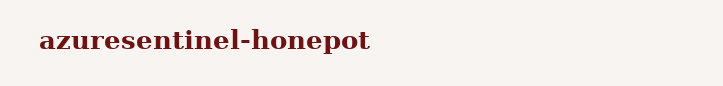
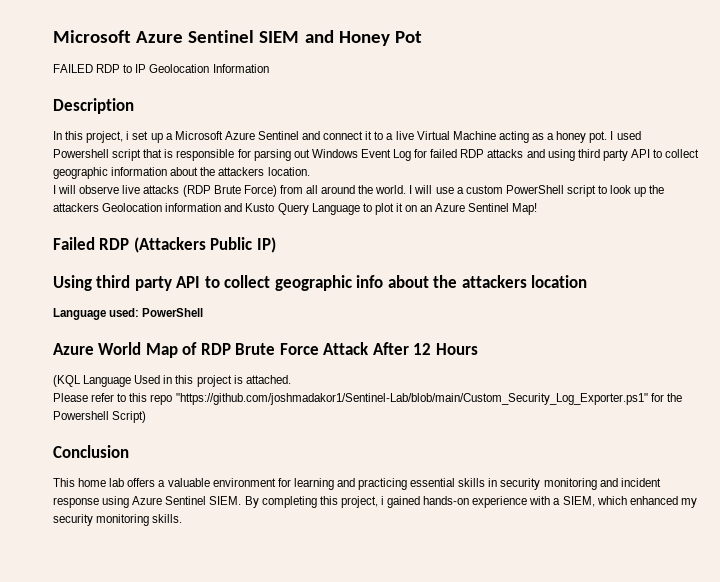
- azuresentinel-honepot
+ Microsoft Azure Sentinel SIEM and Honey Pot
+ FAILED RDP to IP Geolocation Information
+ Description
+ In this project, i set up a Microsoft Azure Sentinel and connect it to a live Virtual Machine acting as a honey pot. I used Powershell script that is responsible for parsing out Windows Event Log for failed RDP attacks and using third party API to collect geographic information about the attackers location.
+ I will observe live attacks (RDP Brute Force) from all around the world. I will use a custom PowerShell script to look up the attackers Geolocation information and Kusto Query Language to plot it on an Azure Sentinel Map!
+ Failed RDP (Attackers Public IP)
+ Using third party API to collect geographic info about the attackers location
+ Language used: PowerShell
+ Azure World Map of RDP Brute Force Attack After 12 Hours
+ (KQL Language Used in this project is attached.
+ Please refer to this repo "https://github.com/joshmadakor1/Sentinel-Lab/blob/main/Custom_Security_Log_Exporter.ps1" for the Powershell Script)
+ Conclusion
+ This home lab offers a valuable environment for learning and practicing essential skills in security monitoring and incident response using Azure Sentinel SIEM. By completing this project, i gained hands-on experience with a SIEM, which enhanced my security monitoring skills.

